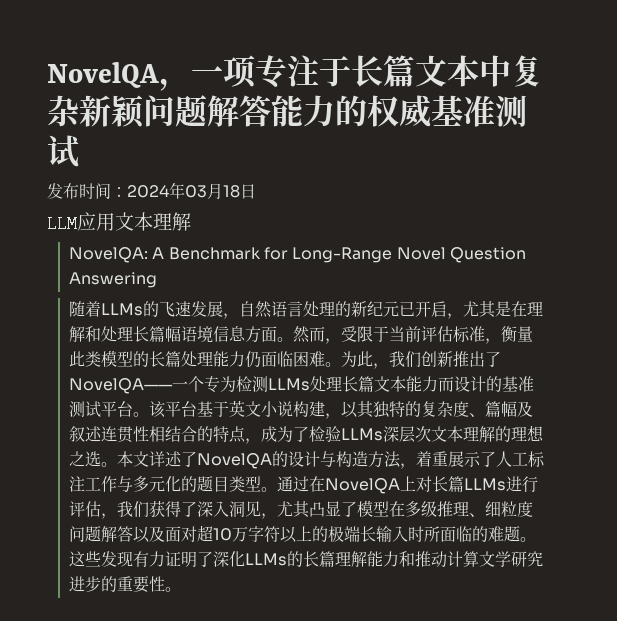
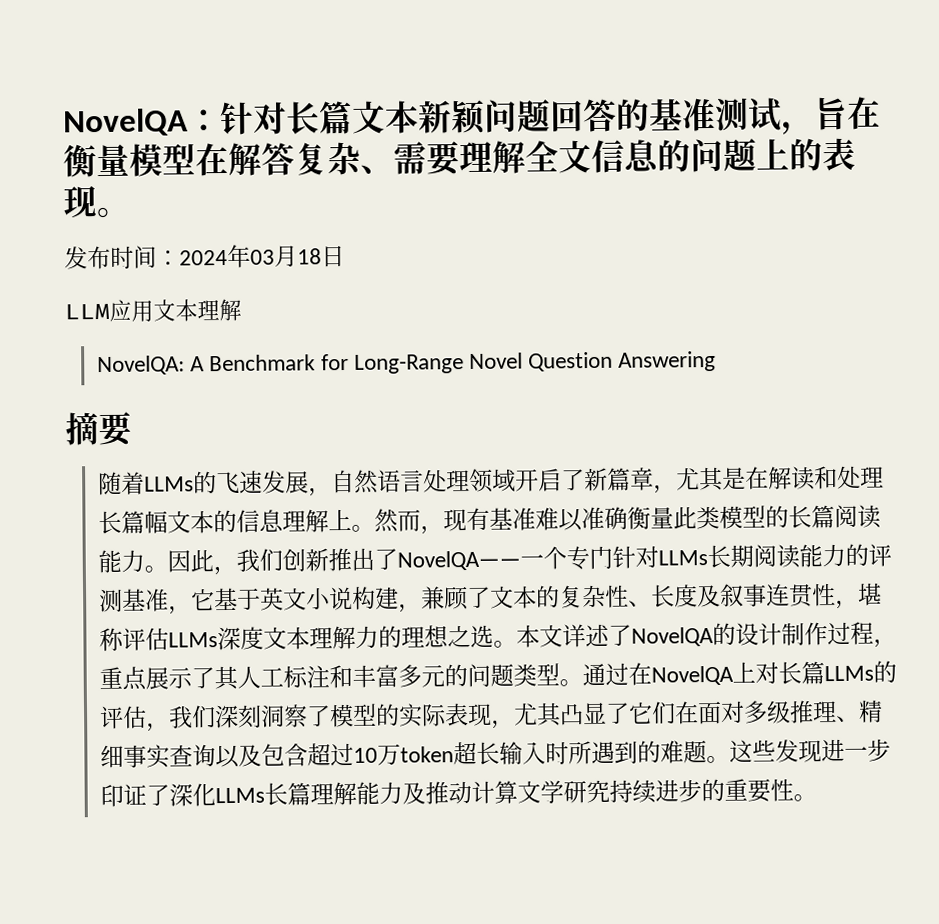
- NovelQA，一项专注于长篇文本中复杂新颖问题解答能力的权威基准测试
+ NovelQA：针对长篇文本新颖问题回答的基准测试，旨在衡量模型在解答复杂、需要理解全文信息的问题上的表现。
+ 摘要
- 随着LLMs的飞速发展，自然语言处理的新纪元已开启，尤其是在理解和处理长篇幅语境信息方面。然而，受限于当前评估标准，衡量此类模型的长篇处理能力仍面临困难。为此，我们创新推出了NovelQA——一个专为检测LLMs处理长篇文本能力而设计的基准测试平台。该平台基于英文小说构建，以其独特的复杂度、篇幅及叙述连贯性相结合的特点，成为了检验LLMs深层次文本理解的理想之选。
+ 随着LLMs的飞速发展，自然语言处理领域开启了新篇章，尤其是在解读和处理长篇幅文本的信息理解上。然而，现有基准难以准确衡量此类模型的长篇阅读能力。因此，我们创新推出了NovelQA——一个专门针对LLMs长期阅读能力的评测基准，它基于英文小说构建，兼顾了文本的复杂性、长度及叙事连贯性，堪称评估LLMs深度文本理解力的理想之选。
- 本文详述了NovelQA的设计与构造方法，着重展示了人工标注工作与多元化的题目类型。
+ 本文详述了NovelQA的设计制作过程，重点展示了其人工标注和丰富多元的问题类型。
- 通过在NovelQA上对长篇LLMs进行评估，我们获得了深入洞见，尤其凸显了模型在多级推理、细粒度问题解答以及面对超10万字符以上的极端长输入时所面临的难题。
+ 通过在NovelQA上对长篇LLMs的评估，我们深刻洞察了模型的实际表现，尤其凸显了它们在面对多级推理、精细事实查询以及包含超过10万token超长输入时所遇到的难题。
- 这些发现有力证明了深化LLMs的长篇理解能力和推动计算文学研究进步的重要性。
+ 这些发现进一步印证了深化LLMs长篇理解能力及推动计算文学研究持续进步的重要性。

